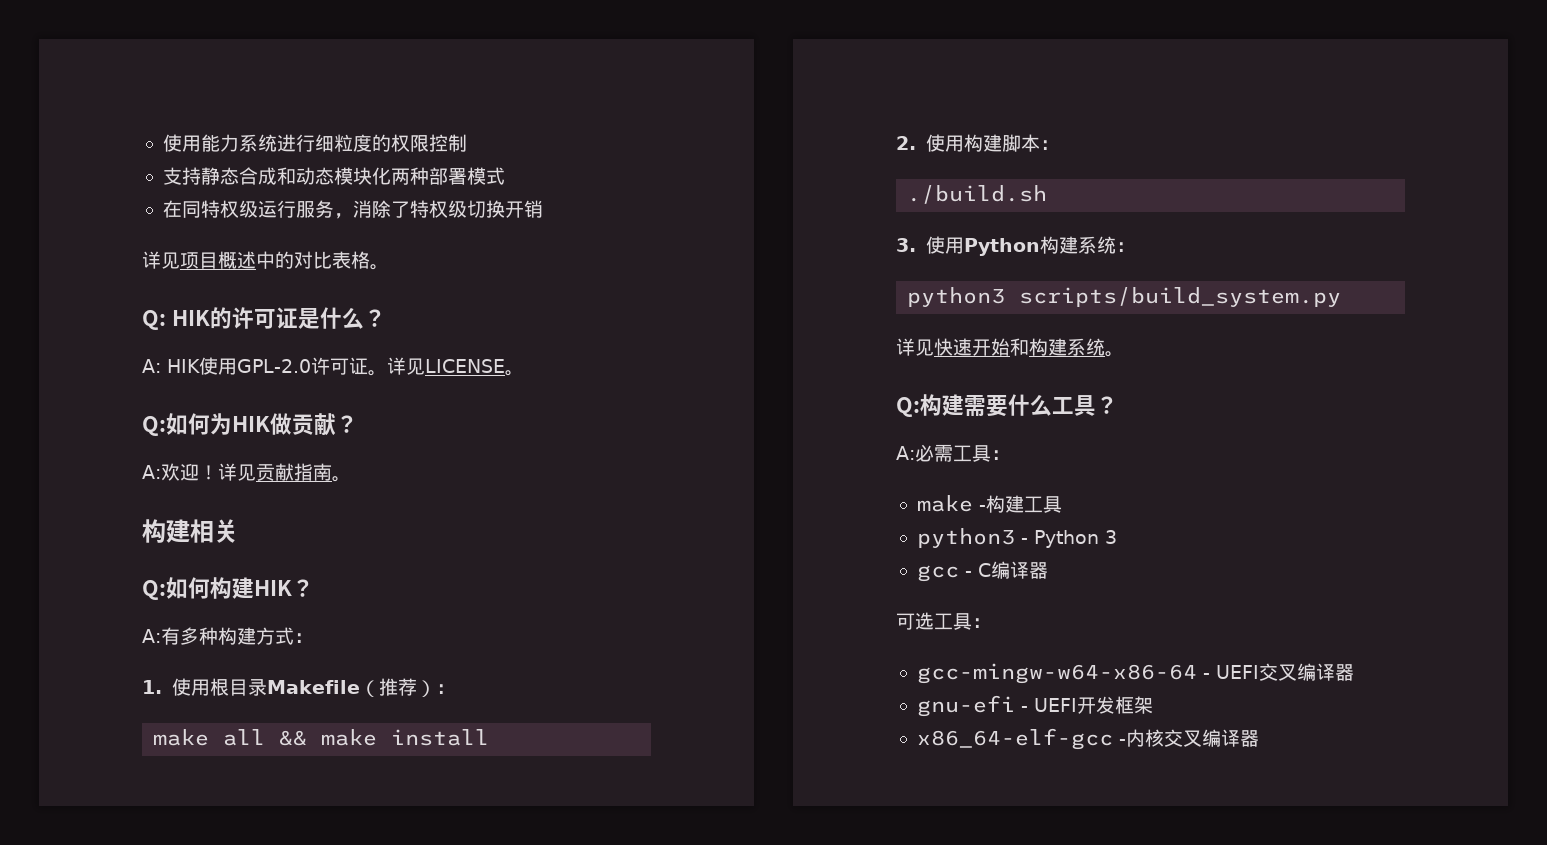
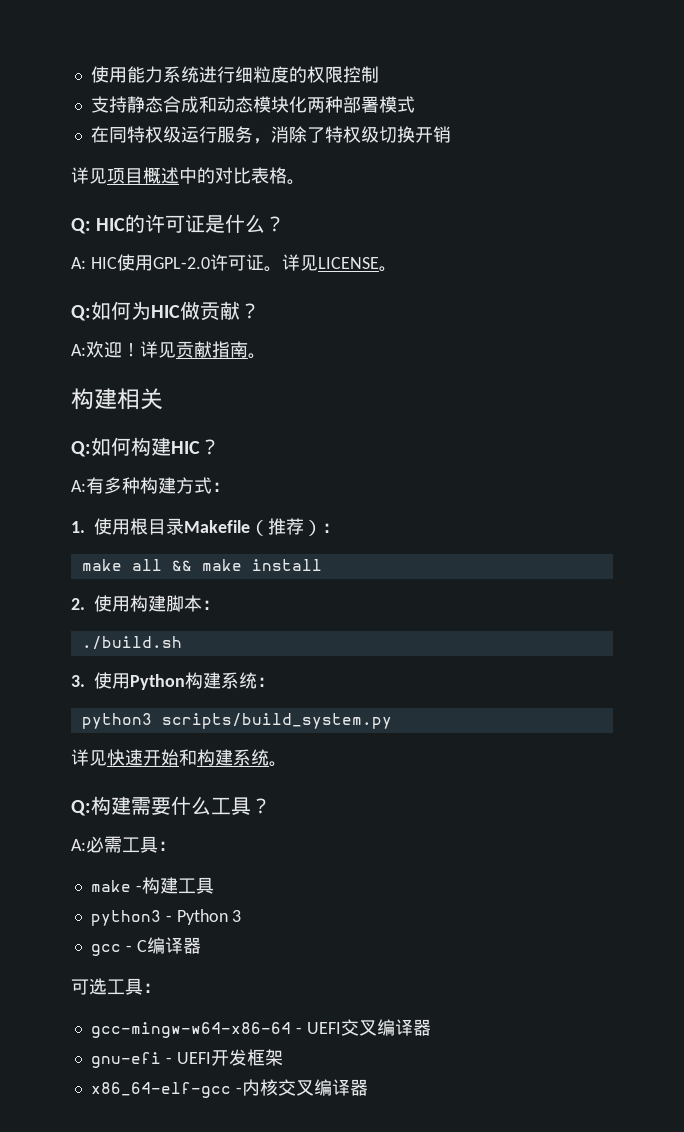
- Q: HIK的许可证是什么？
+ Q: HIC的许可证是什么？
- A: HIK使用GPL-2.0许可证。
+ A: HIC使用GPL-2.0许可证。
- Q:如何为HIK做贡献？
+ Q:如何为HIC做贡献？
- Q:如何构建HIK？
+ Q:如何构建HIC？

